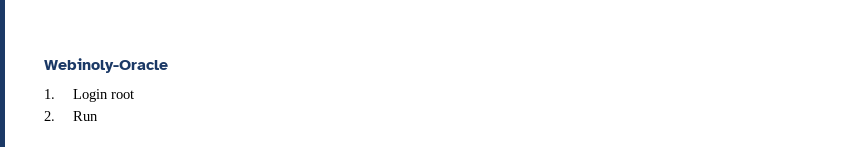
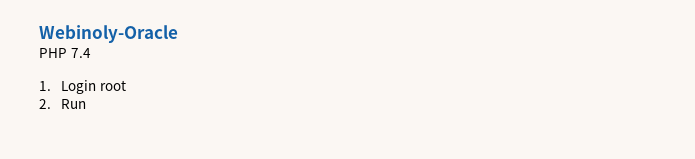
+ PHP 7.4

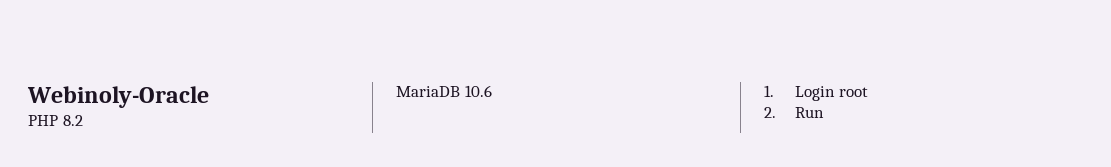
- PHP 7.4
+ PHP 8.2
+ MariaDB 10.6

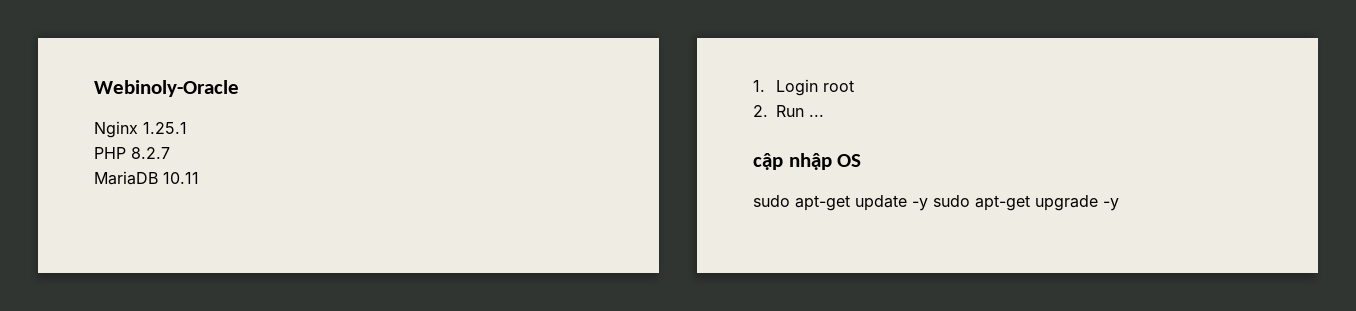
+ Nginx 1.25.1
- PHP 8.2
+ PHP 8.2.7
- MariaDB 10.6
+ MariaDB 10.11
- 2. Run
+ 2. Run ...
+ cập nhập OS
+ sudo apt-get update -y sudo apt-get upgrade -y

